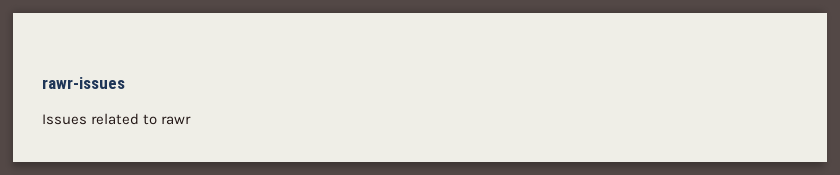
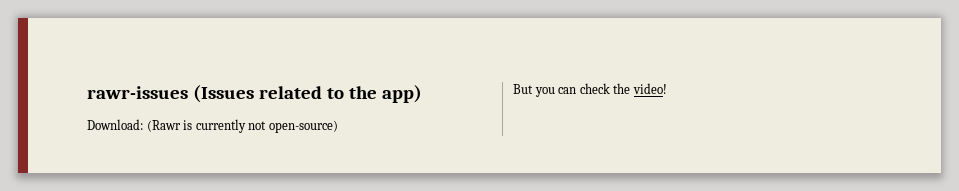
- rawr-issues
- Issues related to rawr
+ rawr-issues (Issues related to the app)
+ Download: (Rawr is currently not open-source)
+ But you can check the video!

